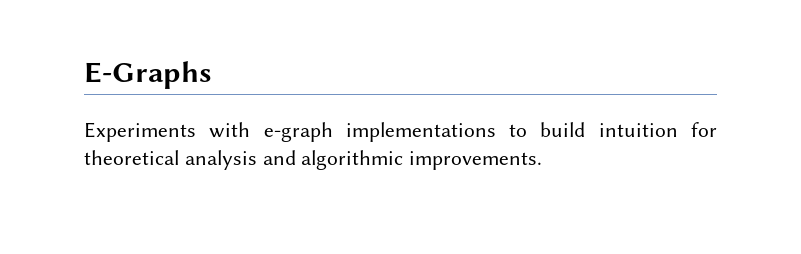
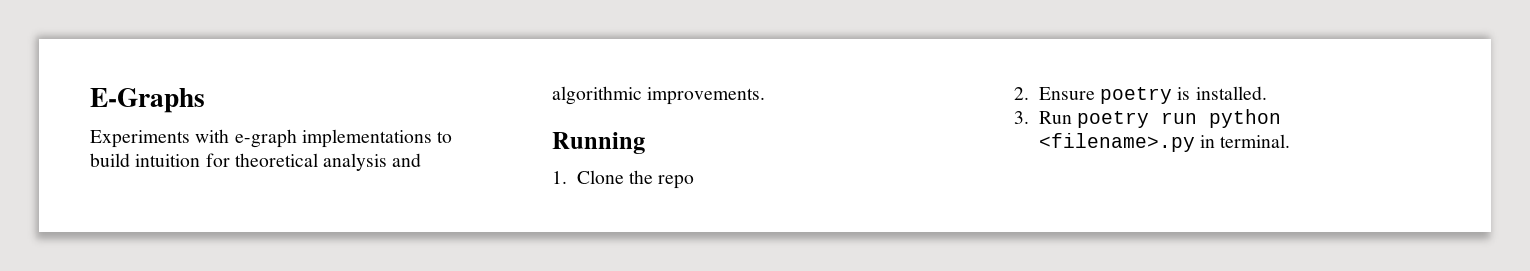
+ Running
+ 1. Clone the repo
+ 2. Ensure poetry is installed.
+ 3. Run poetry run python <filename>.py in terminal.

